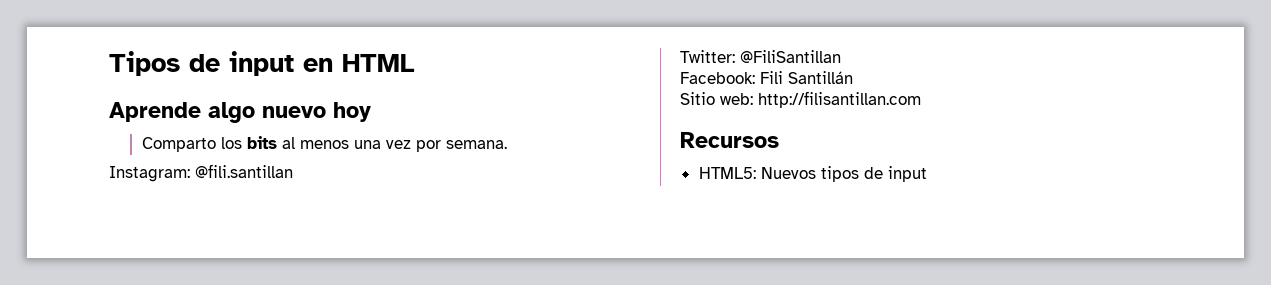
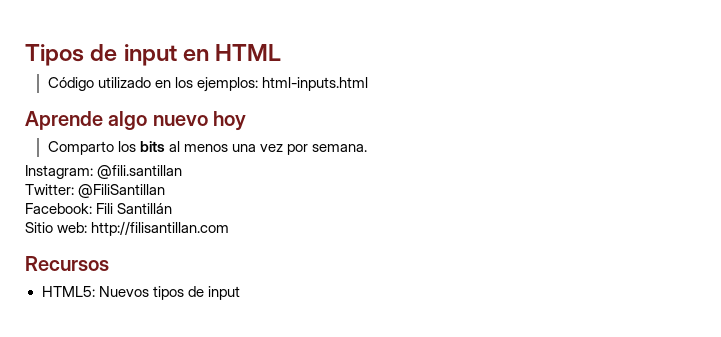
+ Código utilizado en los ejemplos: html-inputs.html

